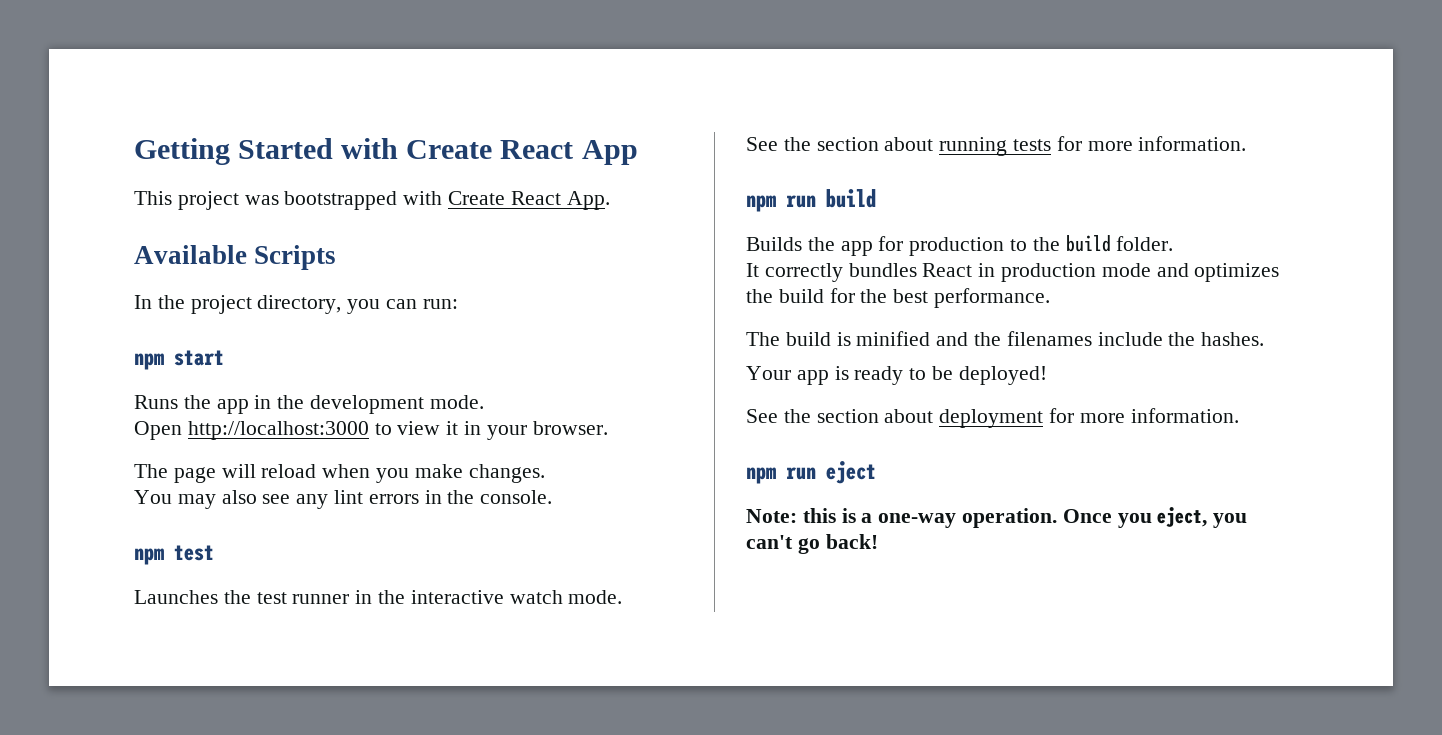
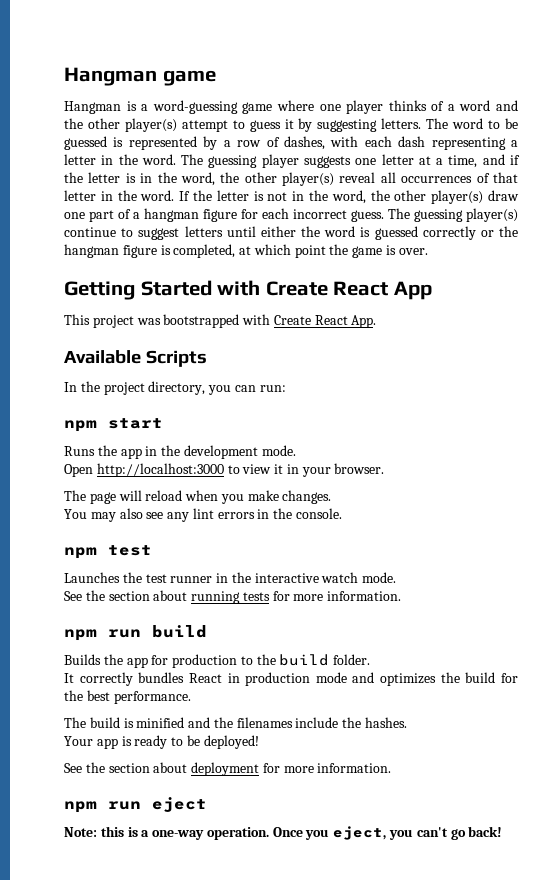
+ Hangman game
+ Hangman is a word-guessing game where one player thinks of a word and the other player(s) attempt to guess it by suggesting letters. The word to be guessed is represented by a row of dashes, with each dash representing a letter in the word. The guessing player suggests one letter at a time, and if the letter is in the word, the other player(s) reveal all occurrences of that letter in the word. If the letter is not in the word, the other player(s) draw one part of a hangman figure for each incorrect guess. The guessing player(s) continue to suggest letters until either the word is guessed correctly or the hangman figure is completed, at which point the game is over.

